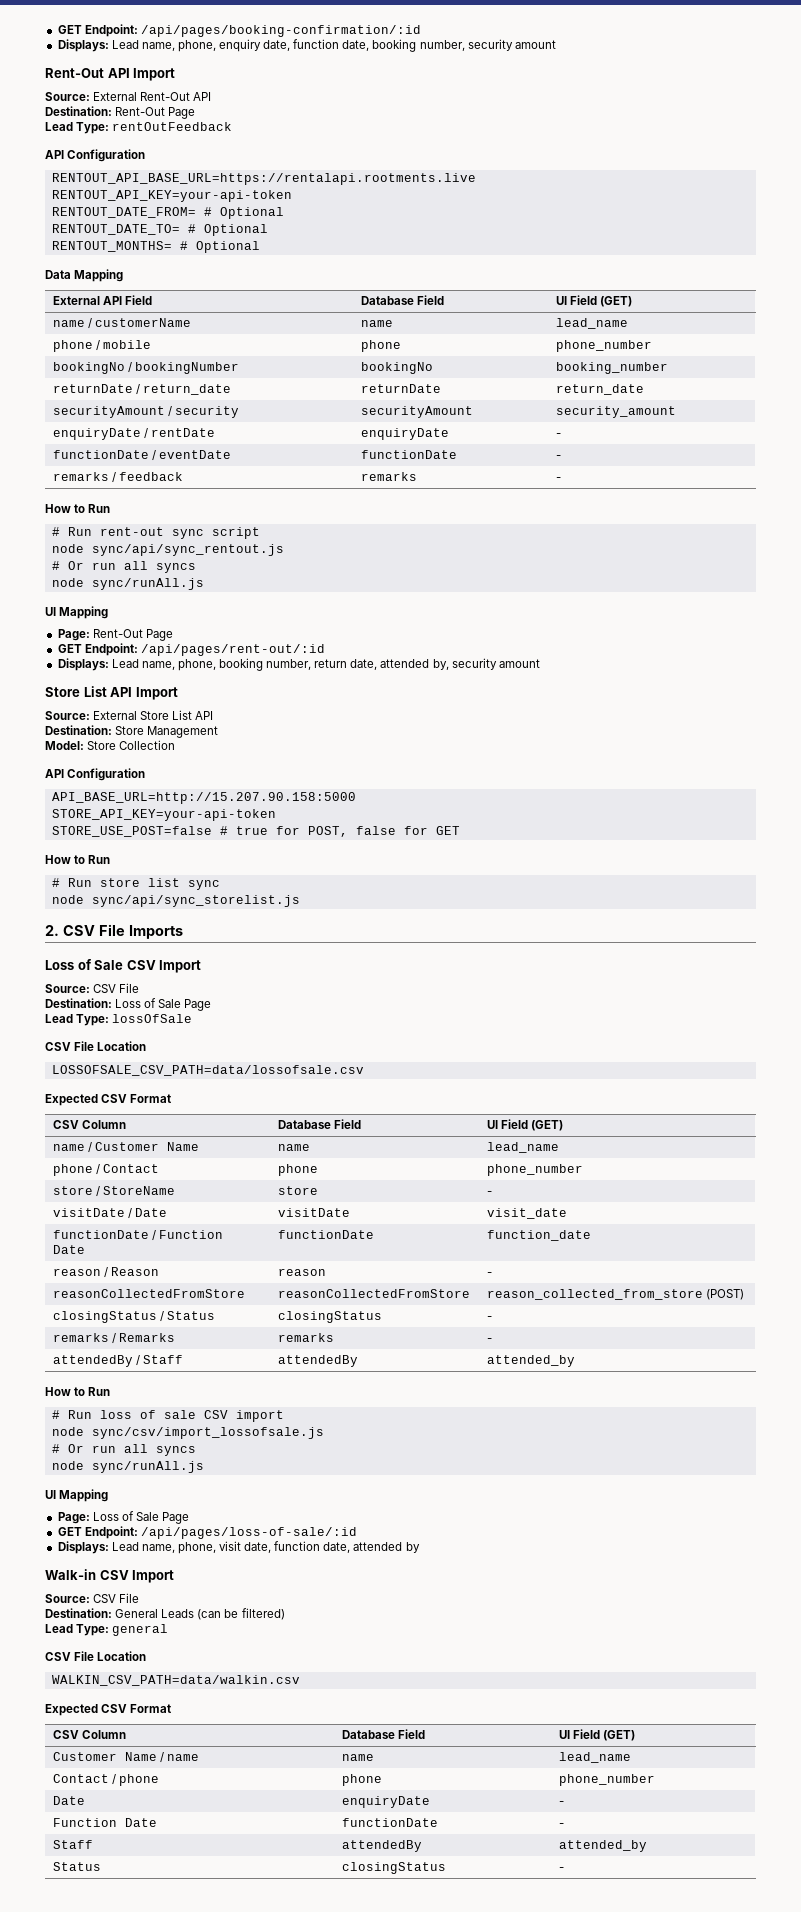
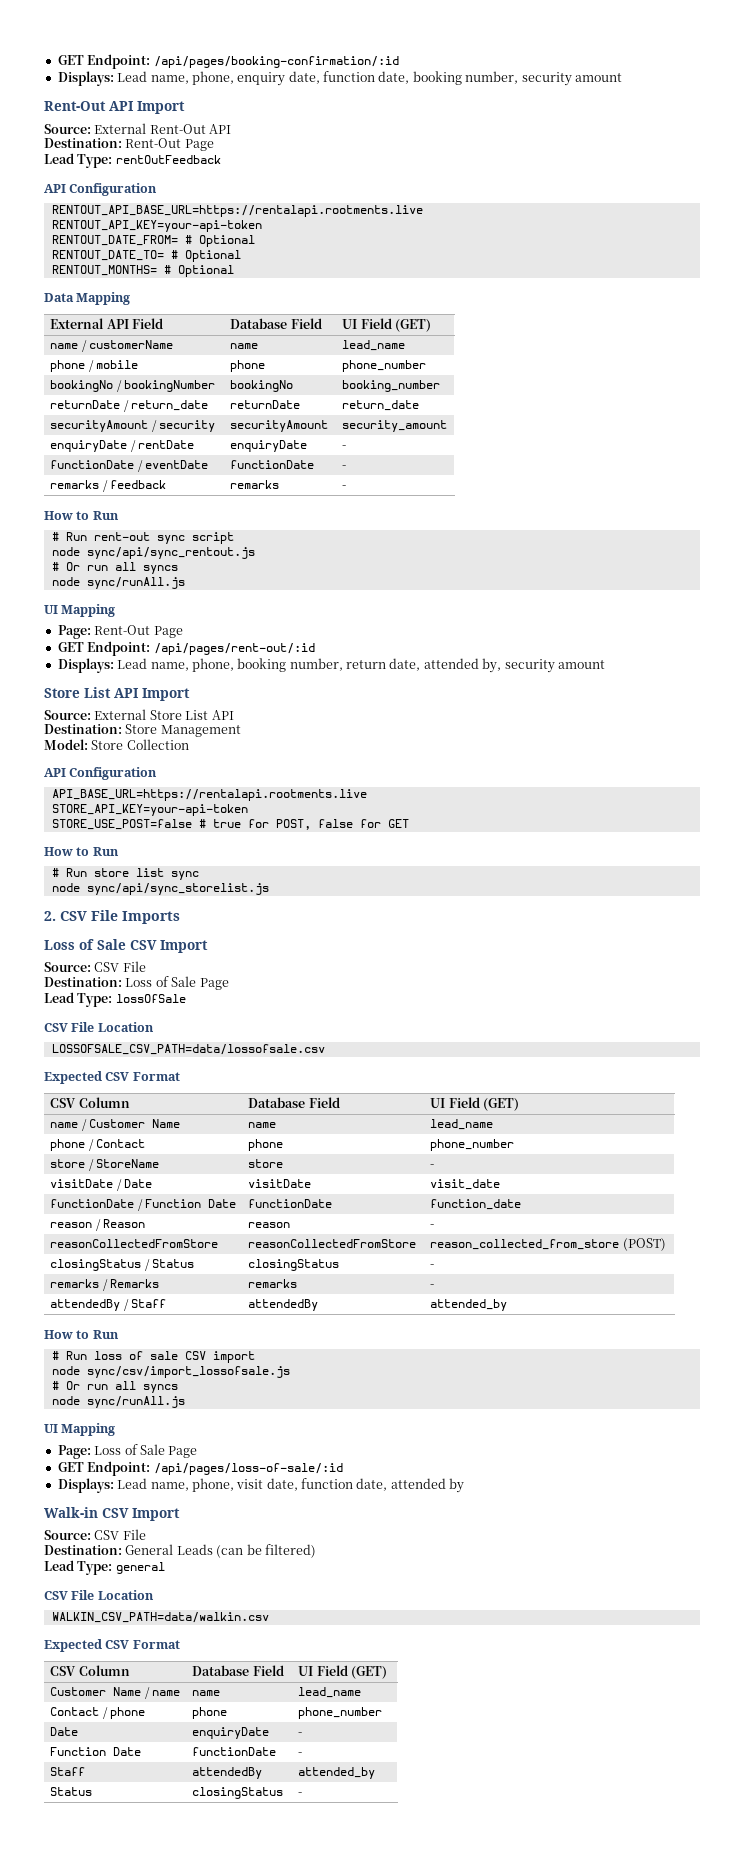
- API_BASE_URL=http://15.207.90.158:5000
+ API_BASE_URL=https://rentalapi.rootments.live

